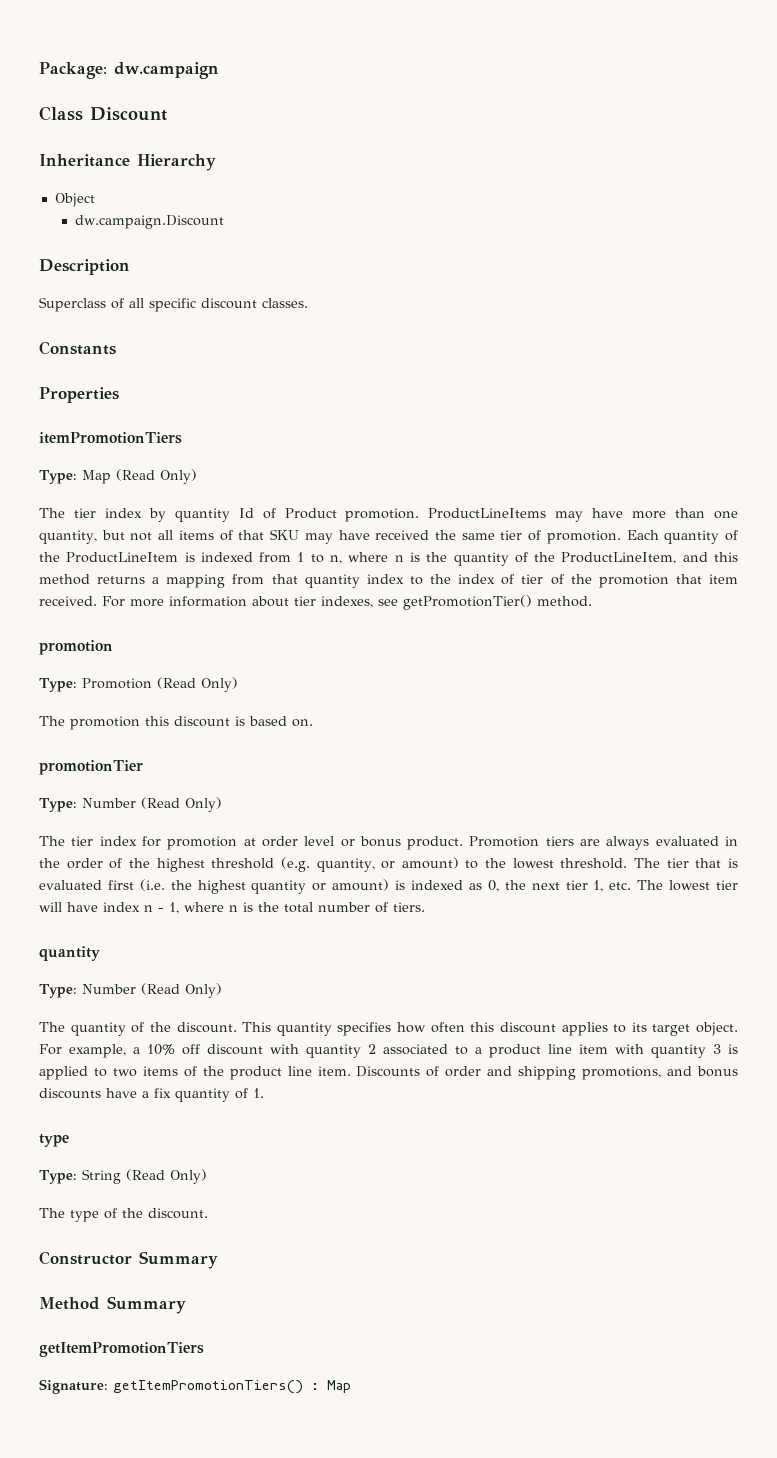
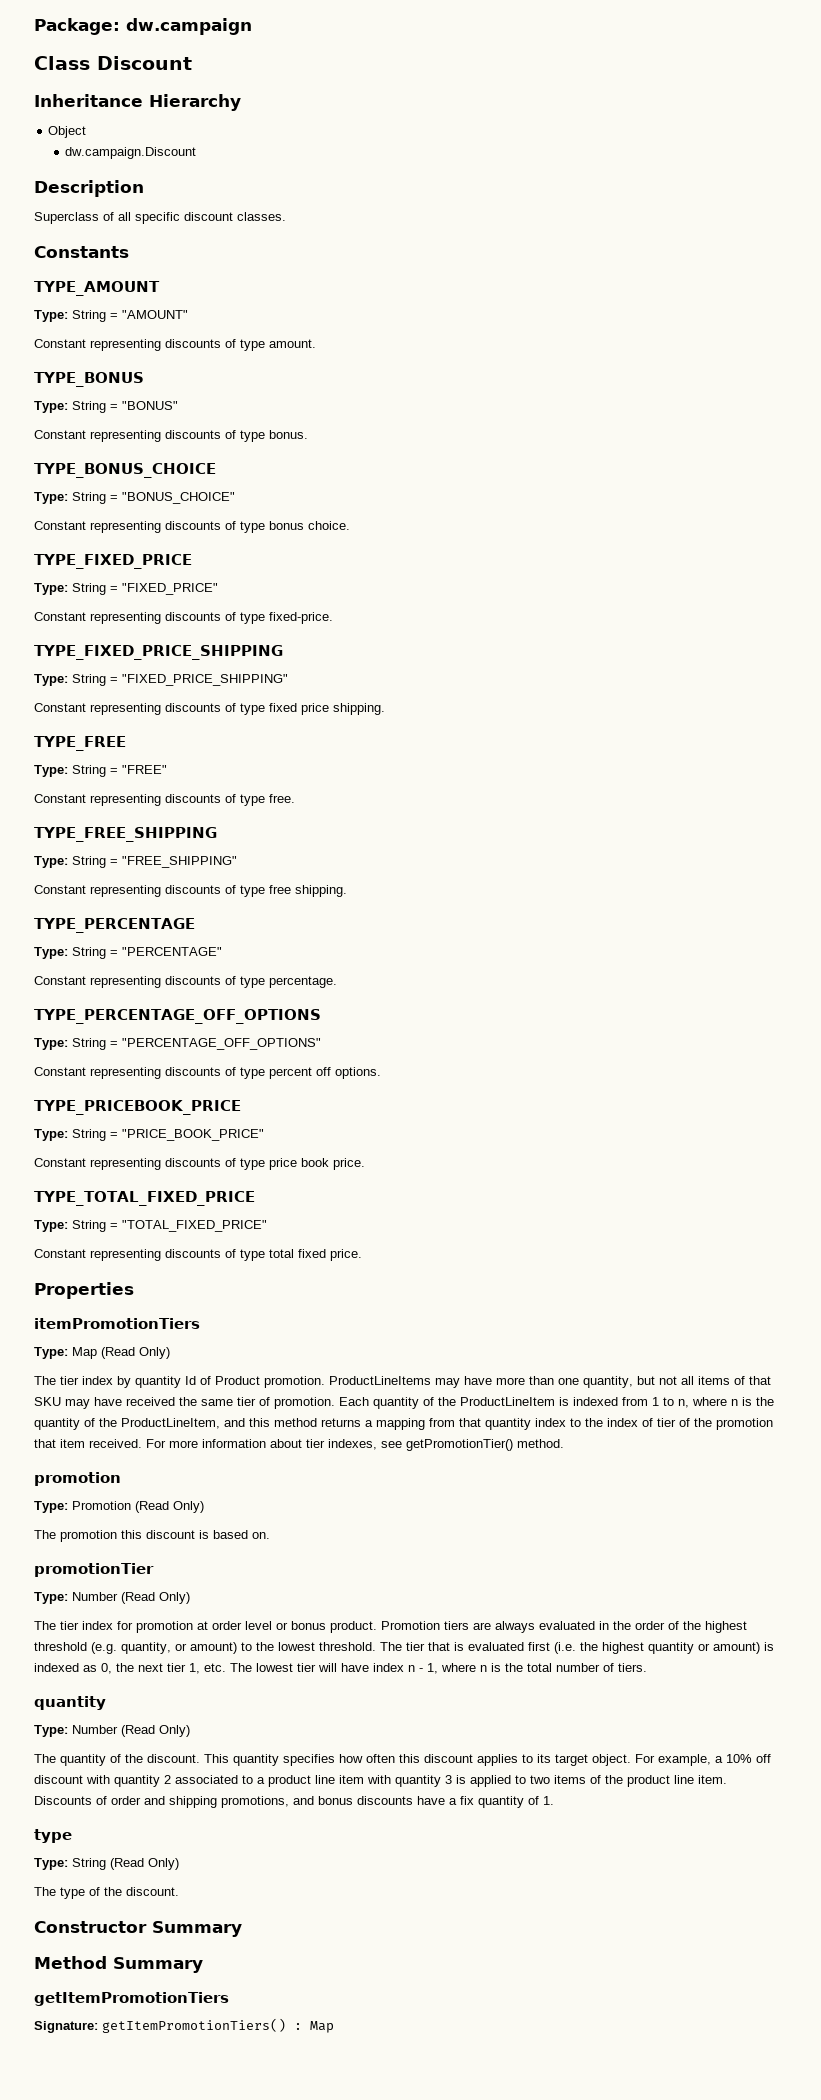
+ TYPE_AMOUNT
+ Type: String = "AMOUNT"
+ Constant representing discounts of type amount.
+ TYPE_BONUS
+ Type: String = "BONUS"
+ Constant representing discounts of type bonus.
+ TYPE_BONUS_CHOICE
+ Type: String = "BONUS_CHOICE"
+ Constant representing discounts of type bonus choice.
+ TYPE_FIXED_PRICE
+ Type: String = "FIXED_PRICE"
+ Constant representing discounts of type fixed-price.
+ TYPE_FIXED_PRICE_SHIPPING
+ Type: String = "FIXED_PRICE_SHIPPING"
+ Constant representing discounts of type fixed price shipping.
+ TYPE_FREE
+ Type: String = "FREE"
+ Constant representing discounts of type free.
+ TYPE_FREE_SHIPPING
+ Type: String = "FREE_SHIPPING"
+ Constant representing discounts of type free shipping.
+ TYPE_PERCENTAGE
+ Type: String = "PERCENTAGE"
+ Constant representing discounts of type percentage.
+ TYPE_PERCENTAGE_OFF_OPTIONS
+ Type: String = "PERCENTAGE_OFF_OPTIONS"
+ Constant representing discounts of type percent off options.
+ TYPE_PRICEBOOK_PRICE
+ Type: String = "PRICE_BOOK_PRICE"
+ Constant representing discounts of type price book price.
+ TYPE_TOTAL_FIXED_PRICE
+ Type: String = "TOTAL_FIXED_PRICE"
+ Constant representing discounts of type total fixed price.

